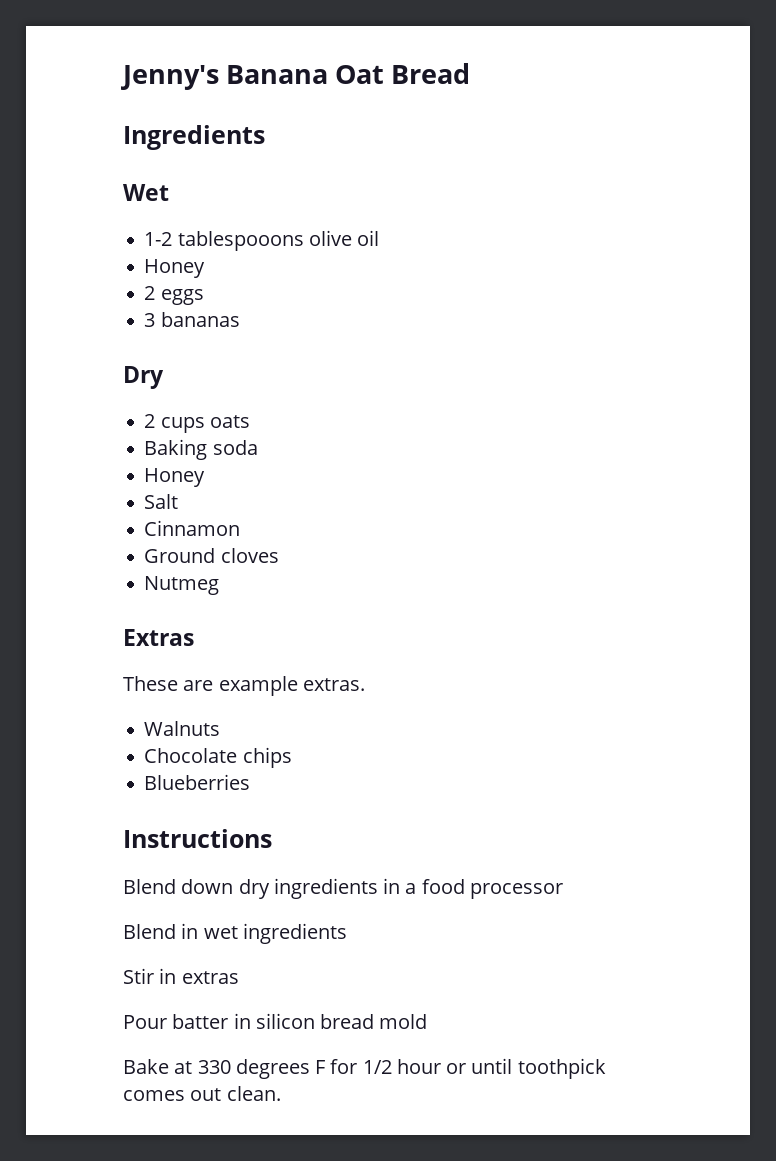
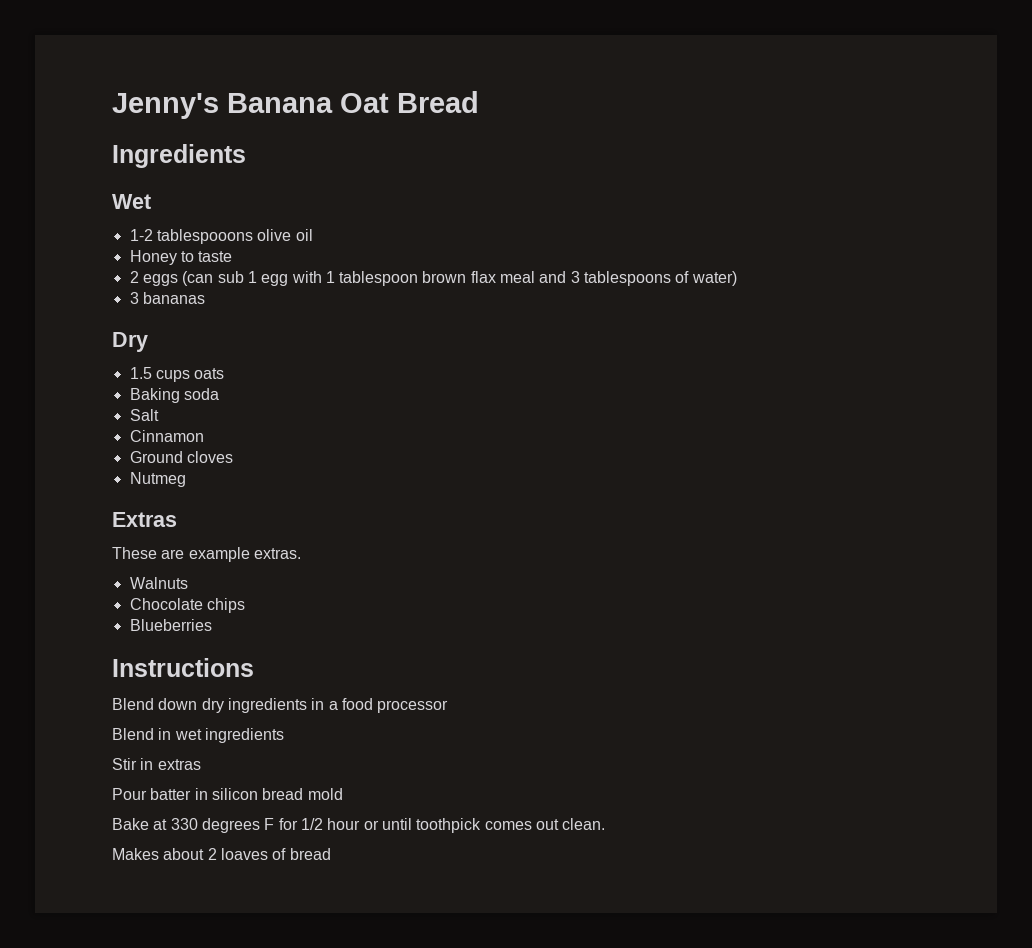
  1-2 tablespooons olive oil
- Honey
+ Honey to taste
- 2 eggs
+ 2 eggs (can sub 1 egg with 1 tablespoon brown flax meal and 3 tablespoons of water)
- 2 cups oats
+ 1.5 cups oats
  Baking soda
- Honey
+ Makes about 2 loaves of bread

